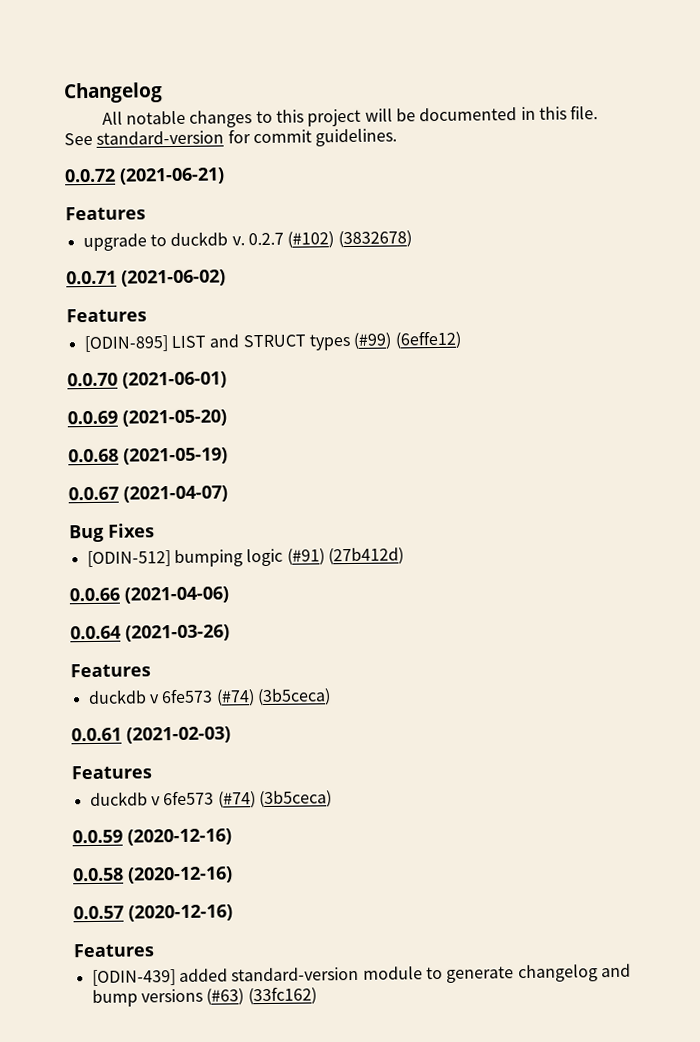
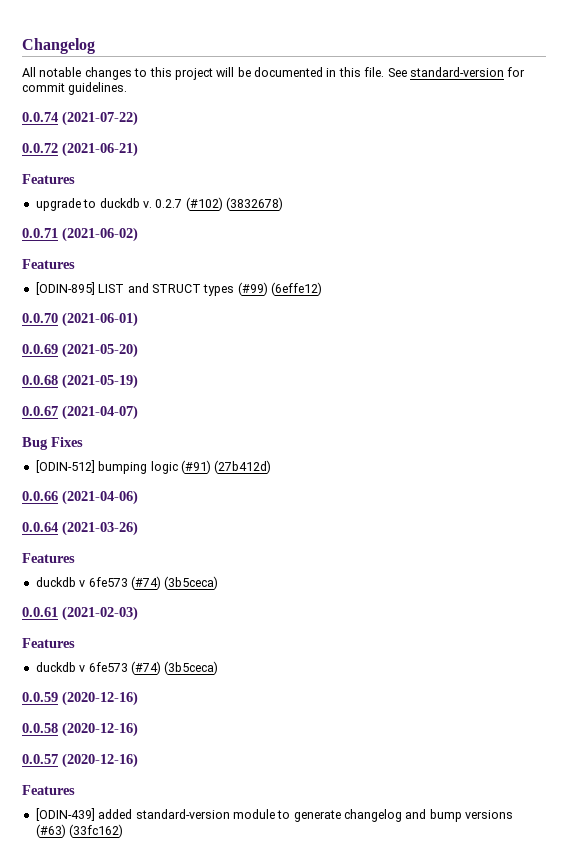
+ 0.0.74 (2021-07-22)

